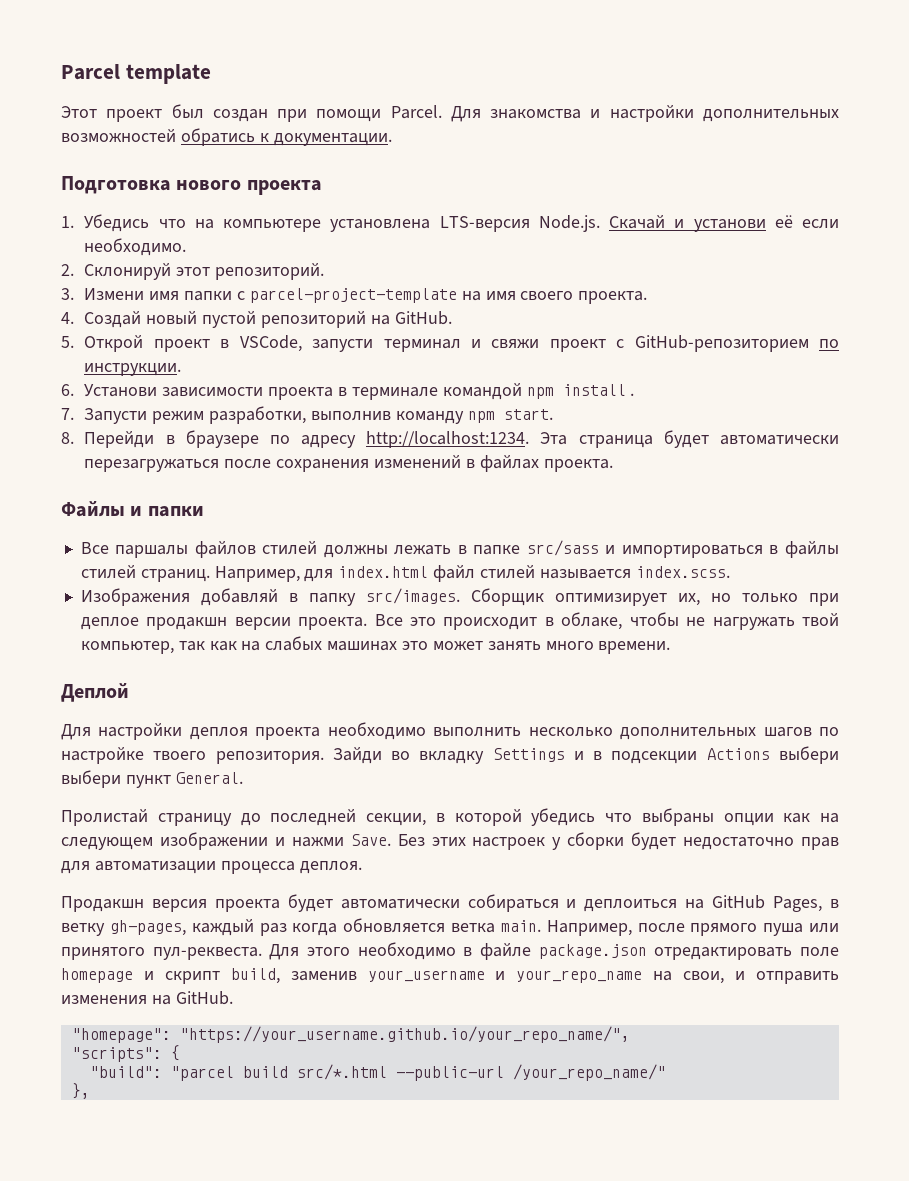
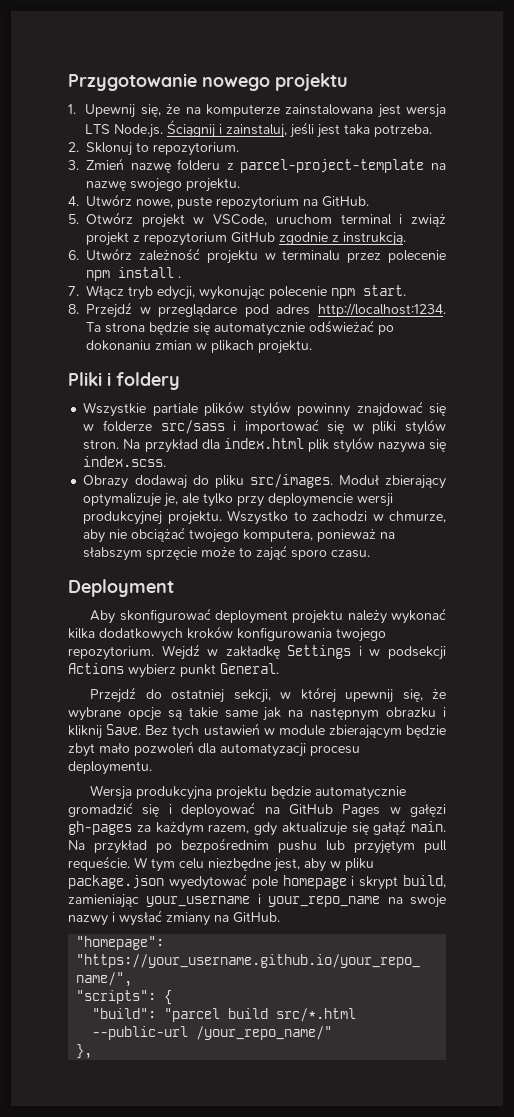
- Parcel template
- Этот проект был создан при помощи Parcel. Для знакомства и настройки дополнительных возможностей обратись к документации.
- Подготовка нового проекта
- 1. Убедись что на компьютере установлена LTS-версия Node.js. Скачай и установи её если необходимо.
- 2. Склонируй этот репозиторий.
- 3. Измени имя папки с parcel-project-template на имя своего проекта.
- 4. Создай новый пустой репозиторий на GitHub.
- 5. Открой проект в VSCode, запусти терминал и свяжи проект с GitHub-репозиторием по инструкции.
- 6. Установи зависимости проекта в терминале командой npm install .
- 7. Запусти режим разработки, выполнив команду npm start.
- 8. Перейди в браузере по адресу http://localhost:1234. Эта страница будет автоматически перезагружаться после сохранения изменений в файлах проекта.
- Файлы и папки
- Все паршалы файлов стилей должны лежать в папке src/sass и импортироваться в файлы стилей страниц. Например, для index.html файл стилей называется index.scss.
- Изображения добавляй в папку src/images. Сборщик оптимизирует их, но только при деплое продакшн версии проекта. Все это происходит в облаке, чтобы не нагружать твой компьютер, так как на слабых машинах это может занять много времени.
- Деплой
- Для настройки деплоя проекта необходимо выполнить несколько дополнительных шагов по настройке твоего репозитория. Зайди во вкладку Settings и в подсекции Actions выбери выбери пункт General.
- Пролистай страницу до последней секции, в которой убедись что выбраны опции как на следующем изображении и нажми Save. Без этих настроек у сборки будет недостаточно прав для автоматизации процесса деплоя.
- Продакшн версия проекта будет автоматически собираться и деплоиться на GitHub Pages, в ветку gh-pages, каждый раз когда обновляется ветка main. Например, после прямого пуша или принятого пул-реквеста. Для этого необходимо в файле package.json отредактировать поле homepage и скрипт build, заменив your_username и your_repo_name на свои, и отправить изменения на GitHub.
+ Przygotowanie nowego projektu
+ 1. Upewnij się, że na komputerze zainstalowana jest wersja LTS Node.js. Ściągnij i zainstaluj, jeśli jest taka potrzeba.
+ 2. Sklonuj to repozytorium.
+ 3. Zmień nazwę folderu z parcel-project-template na nazwę swojego projektu.
+ 4. Utwórz nowe, puste repozytorium na GitHub.
+ 5. Otwórz projekt w VSCode, uruchom terminal i zwiąż projekt z repozytorium GitHub zgodnie z instrukcją.
+ 6. Utwórz zależność projektu w terminalu przez polecenie npm install .
+ 7. Włącz tryb edycji, wykonując polecenie npm start.
+ 8. Przejdź w przeglądarce pod adres http://localhost:1234. Ta strona będzie się automatycznie odświeżać po dokonaniu zmian w plikach projektu.
+ Pliki i foldery
+ Wszystkie partiale plików stylów powinny znajdować się w folderze src/sass i importować się w pliki stylów stron. Na przykład dla index.html plik stylów nazywa się index.scss.
+ Obrazy dodawaj do pliku src/images. Moduł zbierający optymalizuje je, ale tylko przy deploymencie wersji produkcyjnej projektu. Wszystko to zachodzi w chmurze, aby nie obciążać twojego komputera, ponieważ na słabszym sprzęcie może to zająć sporo czasu.
+ Deployment
+ Aby skonfigurować deployment projektu należy wykonać kilka dodatkowych kroków konfigurowania twojego repozytorium. Wejdź w zakładkę Settings i w podsekcji Actions wybierz punkt General.
+ Przejdź do ostatniej sekcji, w której upewnij się, że wybrane opcje są takie same jak na następnym obrazku i kliknij Save. Bez tych ustawień w module zbierającym będzie zbyt mało pozwoleń dla automatyzacji procesu deploymentu.
+ Wersja produkcyjna projektu będzie automatycznie gromadzić się i deployować na GitHub Pages w gałęzi gh-pages za każdym razem, gdy aktualizuje się gałąź main. Na przykład po bezpośrednim pushu lub przyjętym pull requeście. W tym celu niezbędne jest, aby w pliku package.json wyedytować pole homepage i skrypt build, zamieniając your_username i your_repo_name na swoje nazwy i wysłać zmiany na GitHub.

